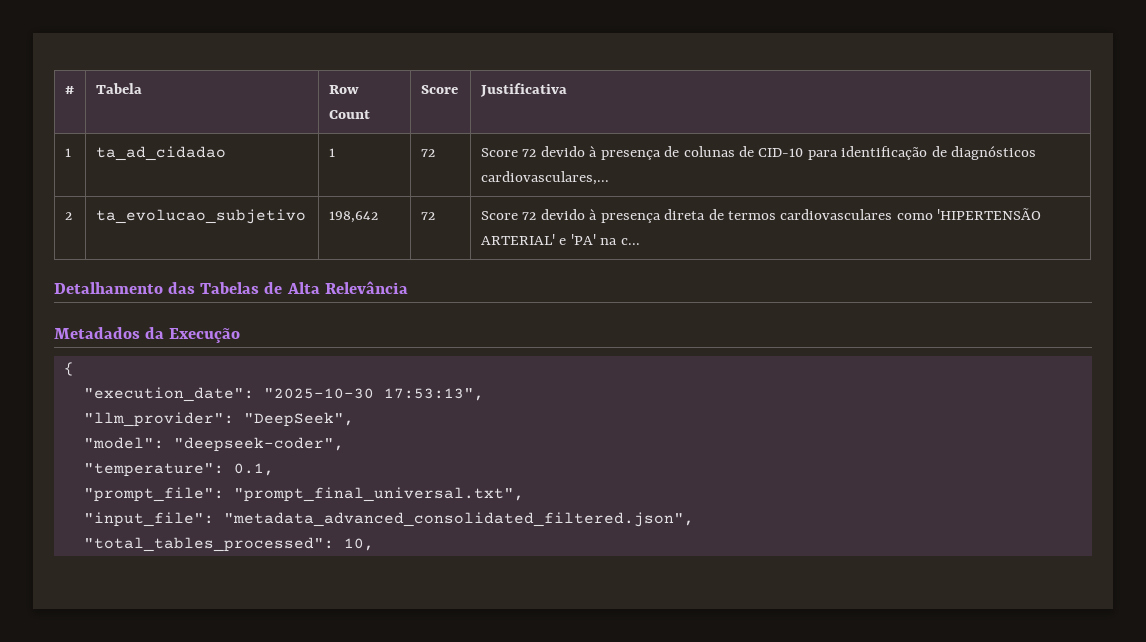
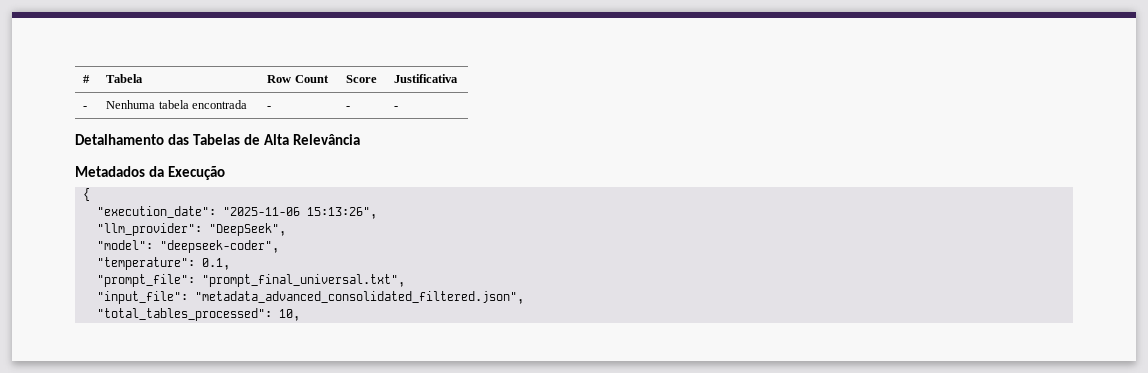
- 1 | ta_ad_cidadao | 1 | 72 | Score 72 devido à presença de colunas de CID-10 para identificação de diagnósticos cardiovasculares,...
- 2 | ta_evolucao_subjetivo | 198,642 | 72 | Score 72 devido à presença direta de termos cardiovasculares como 'HIPERTENSÃO ARTERIAL' e 'PA' na c...
+ - | Nenhuma tabela encontrada | - | - | -
- "execution_date": "2025-10-30 17:53:13",
+ "execution_date": "2025-11-06 15:13:26",

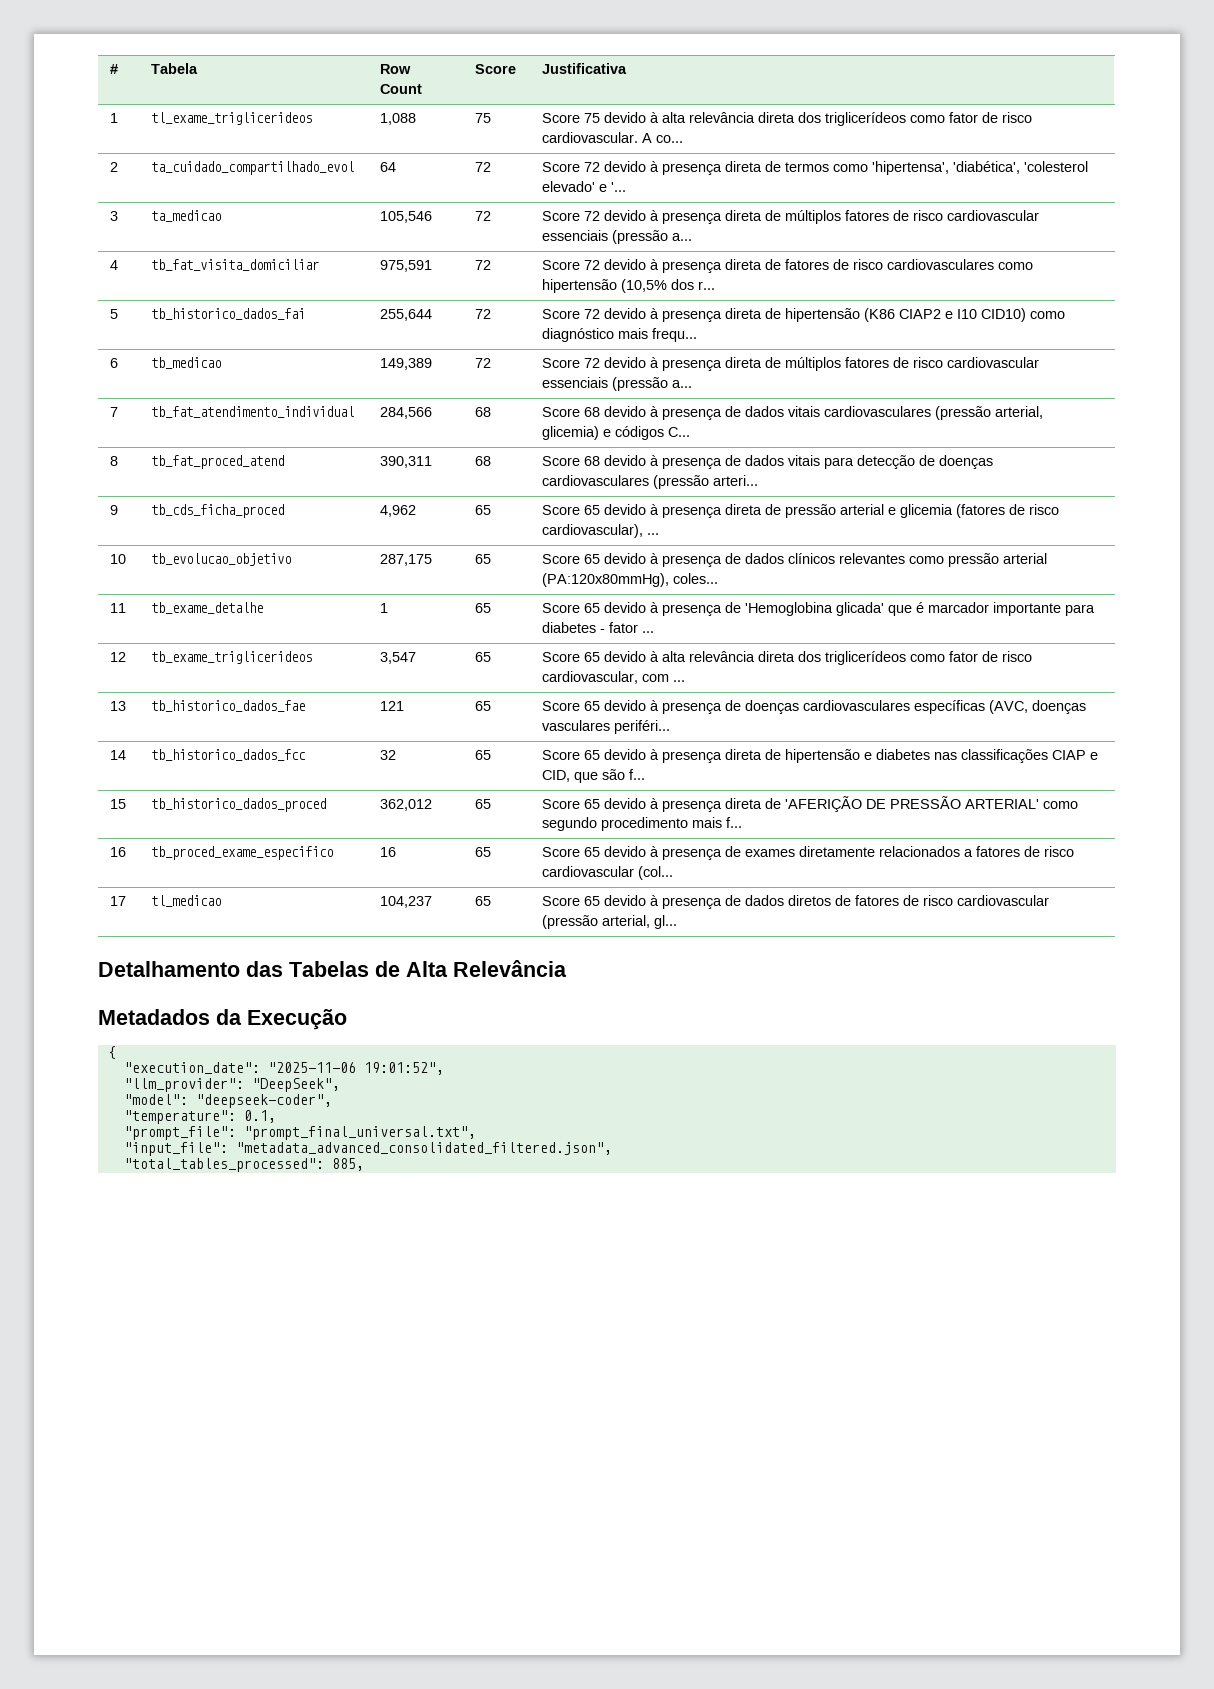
- - | Nenhuma tabela encontrada | - | - | -
+ 1 | tl_exame_triglicerideos | 1,088 | 75 | Score 75 devido à alta relevância direta dos triglicerídeos como fator de risco cardiovascular. A co...
+ 2 | ta_cuidado_compartilhado_evol | 64 | 72 | Score 72 devido à presença direta de termos como 'hipertensa', 'diabética', 'colesterol elevado' e '...
+ 3 | ta_medicao | 105,546 | 72 | Score 72 devido à presença direta de múltiplos fatores de risco cardiovascular essenciais (pressão a...
+ 4 | tb_fat_visita_domiciliar | 975,591 | 72 | Score 72 devido à presença direta de fatores de risco cardiovasculares como hipertensão (10,5% dos r...
+ 5 | tb_historico_dados_fai | 255,644 | 72 | Score 72 devido à presença direta de hipertensão (K86 CIAP2 e I10 CID10) como diagnóstico mais frequ...
+ 6 | tb_medicao | 149,389 | 72 | Score 72 devido à presença direta de múltiplos fatores de risco cardiovascular essenciais (pressão a...
+ 7 | tb_fat_atendimento_individual | 284,566 | 68 | Score 68 devido à presença de dados vitais cardiovasculares (pressão arterial, glicemia) e códigos C...
+ 8 | tb_fat_proced_atend | 390,311 | 68 | Score 68 devido à presença de dados vitais para detecção de doenças cardiovasculares (pressão arteri...
+ 9 | tb_cds_ficha_proced | 4,962 | 65 | Score 65 devido à presença direta de pressão arterial e glicemia (fatores de risco cardiovascular), ...
+ 10 | tb_evolucao_objetivo | 287,175 | 65 | Score 65 devido à presença de dados clínicos relevantes como pressão arterial (PA:120x80mmHg), coles...
+ 11 | tb_exame_detalhe | 1 | 65 | Score 65 devido à presença de 'Hemoglobina glicada' que é marcador importante para diabetes - fator ...
+ 12 | tb_exame_triglicerideos | 3,547 | 65 | Score 65 devido à alta relevância direta dos triglicerídeos como fator de risco cardiovascular, com ...
+ 13 | tb_historico_dados_fae | 121 | 65 | Score 65 devido à presença de doenças cardiovasculares específicas (AVC, doenças vasculares periféri...
+ 14 | tb_historico_dados_fcc | 32 | 65 | Score 65 devido à presença direta de hipertensão e diabetes nas classificações CIAP e CID, que são f...
+ 15 | tb_historico_dados_proced | 362,012 | 65 | Score 65 devido à presença direta de 'AFERIÇÃO DE PRESSÃO ARTERIAL' como segundo procedimento mais f...
+ 16 | tb_proced_exame_especifico | 16 | 65 | Score 65 devido à presença de exames diretamente relacionados a fatores de risco cardiovascular (col...
+ 17 | tl_medicao | 104,237 | 65 | Score 65 devido à presença de dados diretos de fatores de risco cardiovascular (pressão arterial, gl...
- "execution_date": "2025-11-06 15:13:26",
+ "execution_date": "2025-11-06 19:01:52",
- "total_tables_processed": 10,
+ "total_tables_processed": 885,

